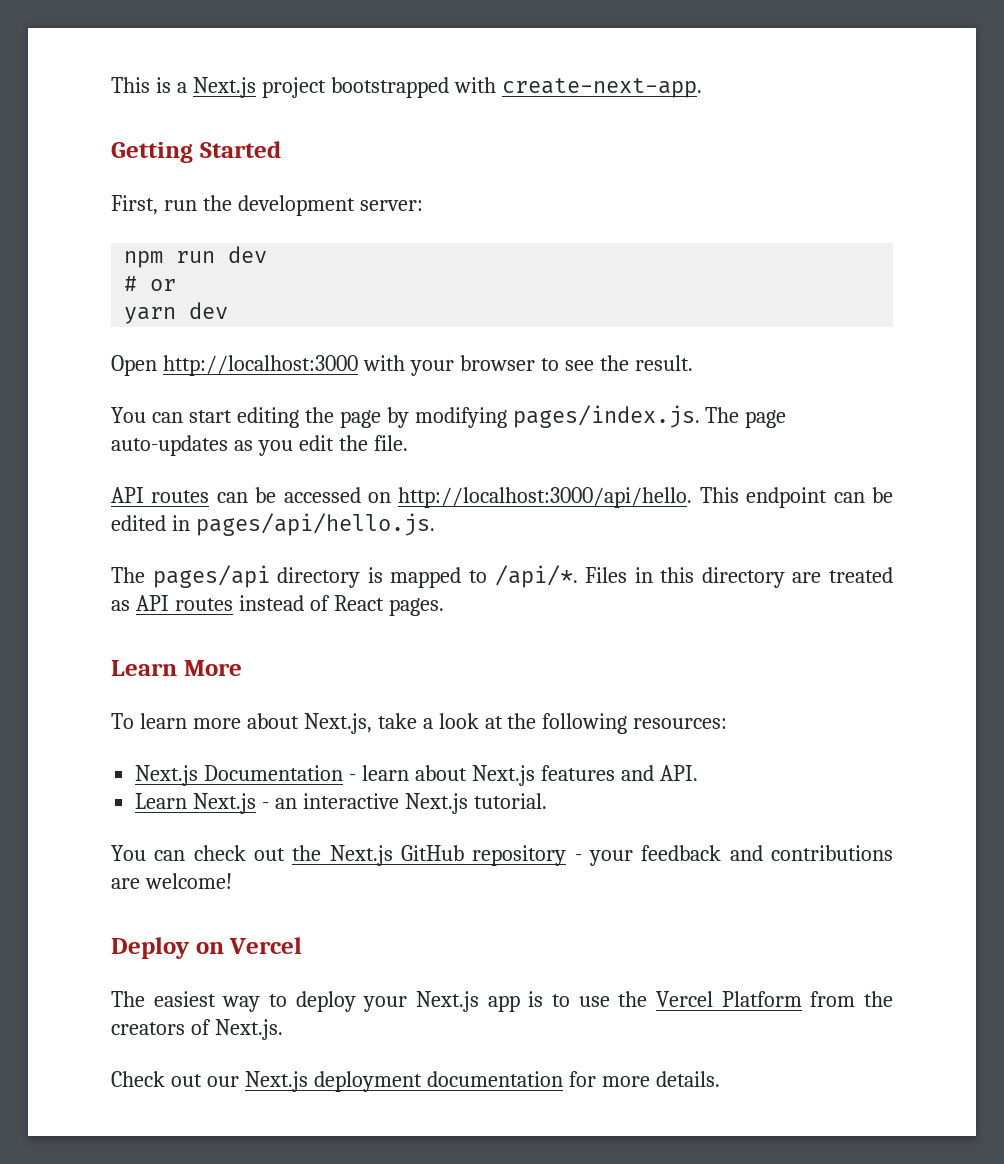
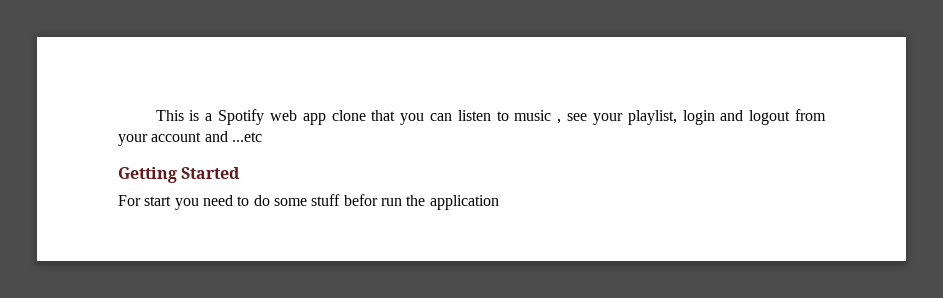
- This is a Next.js project bootstrapped with create-next-app.
+ This is a Spotify web app clone that you can listen to music , see your playlist, login and logout from your account and ...etc
  Getting Started
- First, run the development server:
- npm run dev
- # or
- yarn dev
- Open http://localhost:3000 with your browser to see the result.
- You can start editing the page by modifying pages/index.js. The page auto-updates as you edit the file.
- API routes can be accessed on http://localhost:3000/api/hello. This endpoint can be edited in pages/api/hello.js.
- The pages/api directory is mapped to /api/*. Files in this directory are treated as API routes instead of React pages.
- Learn More
- To learn more about Next.js, take a look at the following resources:
- Next.js Documentation - learn about Next.js features and API.
- Learn Next.js - an interactive Next.js tutorial.
- You can check out the Next.js GitHub repository - your feedback and contributions are welcome!
- Deploy on Vercel
- The easiest way to deploy your Next.js app is to use the Vercel Platform from the creators of Next.js.
- Check out our Next.js deployment documentation for more details.
+ For start you need to do some stuff befor run the application

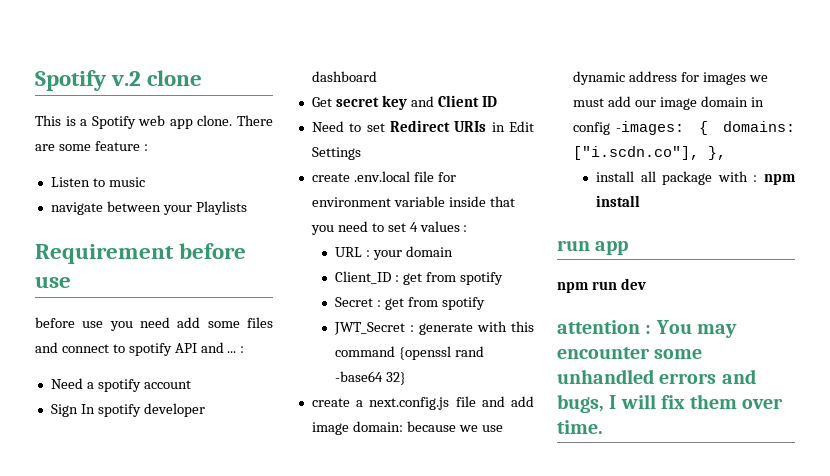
+ Spotify v.2 clone
- This is a Spotify web app clone that you can listen to music , see your playlist, login and logout from your account and ...etc
- Getting Started
- For start you need to do some stuff befor run the application
+ This is a Spotify web app clone. There are some feature :
+ Listen to music
+ navigate between your Playlists
+ Requirement before use
+ before use you need add some files and connect to spotify API and ... :
+ Need a spotify account
+ Sign In spotify developer dashboard
+ Get secret key and Client ID
+ Need to set Redirect URIs in Edit Settings
+ create .env.local file for environment variable inside that you need to set 4 values :
+ URL : your domain
+ Client_ID : get from spotify
+ Secret : get from spotify
+ JWT_Secret : generate with this command {openssl rand -base64 32}
+ create a next.config.js file and add image domain: because we use dynamic address for images we must add our image domain in config -images: { domains: ["i.scdn.co"], },
+ install all package with : npm install
+ run app
+ npm run dev
+ attention : You may encounter some unhandled errors and bugs, I will fix them over time.

